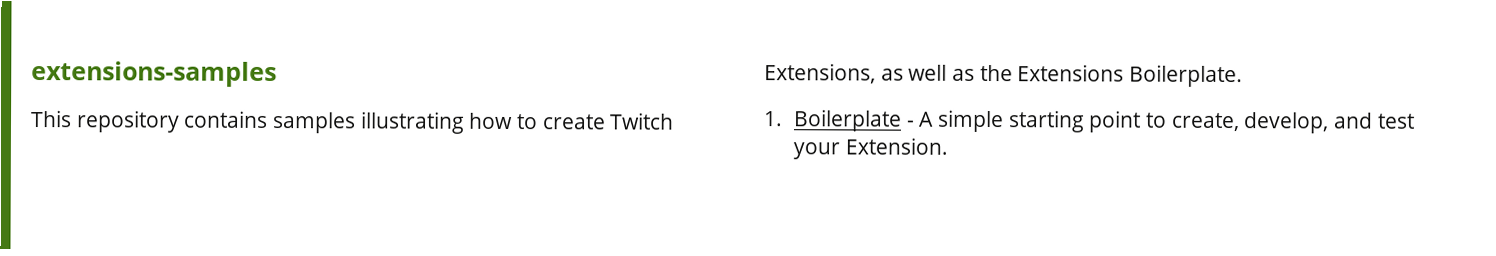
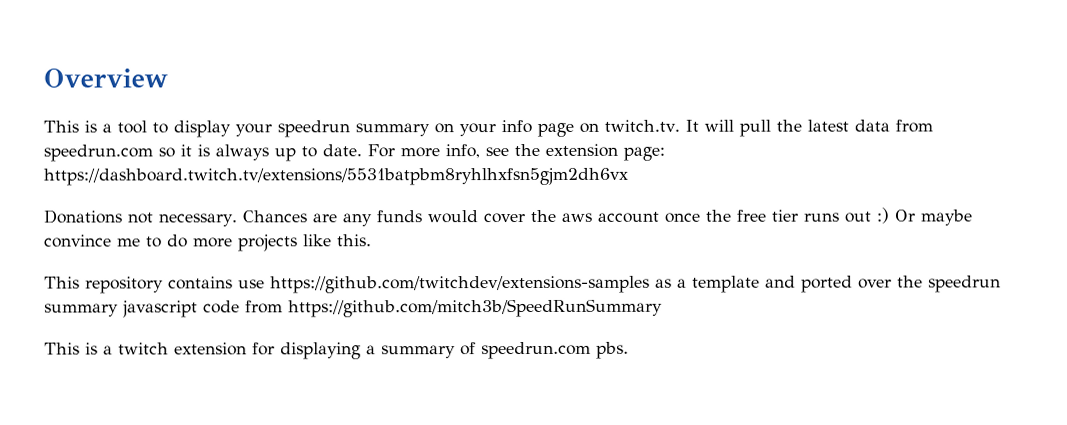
- extensions-samples
- This repository contains samples illustrating how to create Twitch Extensions, as well as the Extensions Boilerplate.
- 1. Boilerplate - A simple starting point to create, develop, and test your Extension.
+ Overview
+ This is a tool to display your speedrun summary on your info page on twitch.tv. It will pull the latest data from speedrun.com so it is always up to date. For more info, see the extension page: https://dashboard.twitch.tv/extensions/5531batpbm8ryhlhxfsn5gjm2dh6vx
+ Donations not necessary. Chances are any funds would cover the aws account once the free tier runs out :) Or maybe convince me to do more projects like this.
+ This repository contains use https://github.com/twitchdev/extensions-samples as a template and ported over the speedrun summary javascript code from https://github.com/mitch3b/SpeedRunSummary
+ This is a twitch extension for displaying a summary of speedrun.com pbs.

